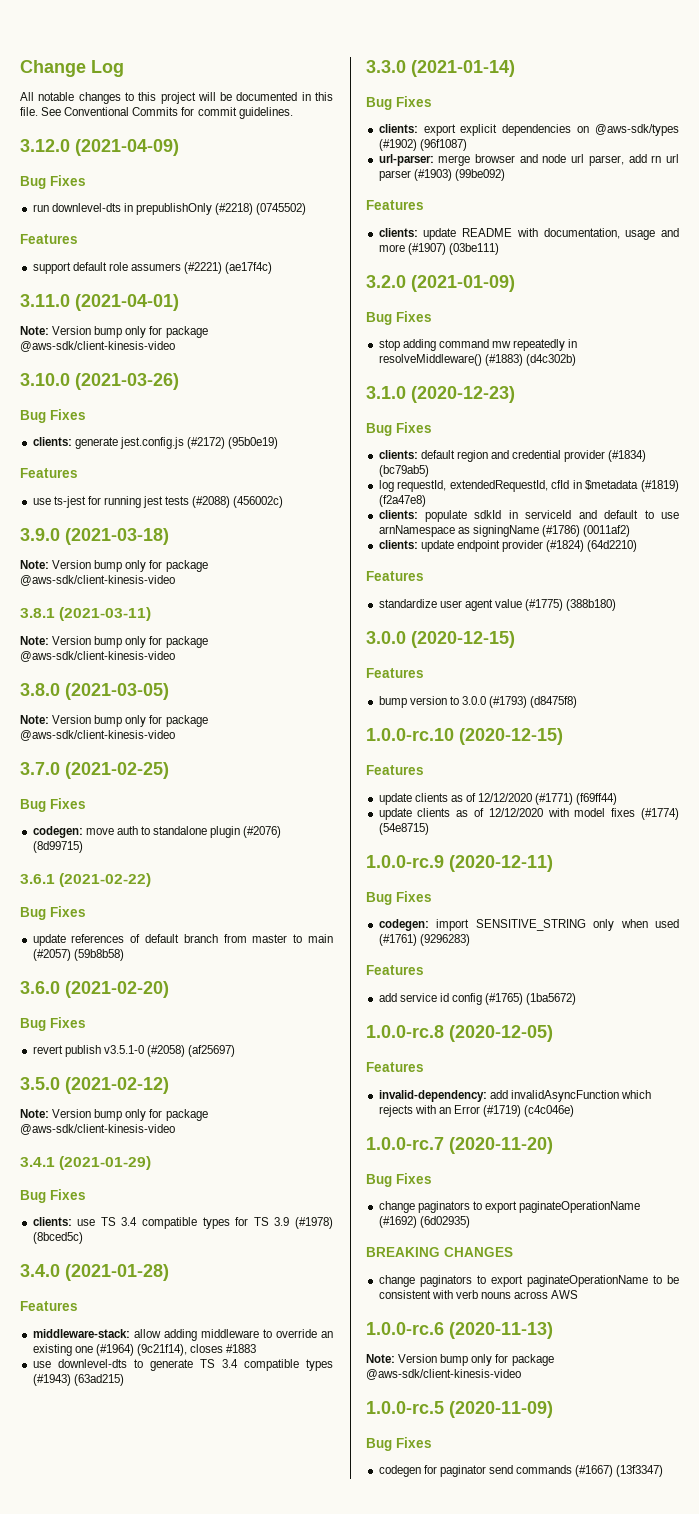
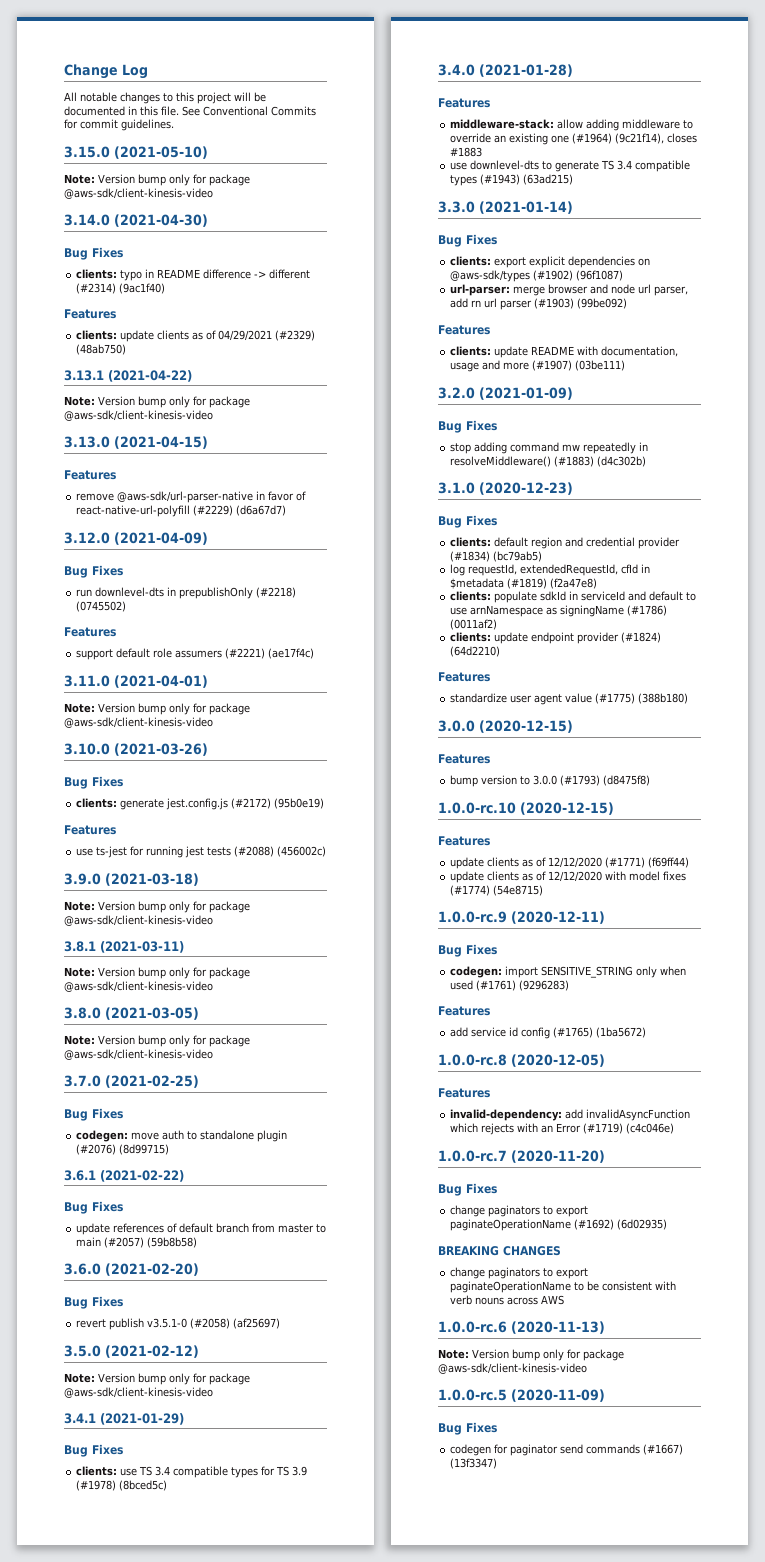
+ 3.15.0 (2021-05-10)
+ Note: Version bump only for package @aws-sdk/client-kinesis-video
+ 3.14.0 (2021-04-30)
+ Bug Fixes
+ clients: typo in README difference -> different (#2314) (9ac1f40)
+ Features
+ clients: update clients as of 04/29/2021 (#2329) (48ab750)
+ 3.13.1 (2021-04-22)
+ Note: Version bump only for package @aws-sdk/client-kinesis-video
+ 3.13.0 (2021-04-15)
+ Features
+ remove @aws-sdk/url-parser-native in favor of react-native-url-polyfill (#2229) (d6a67d7)

